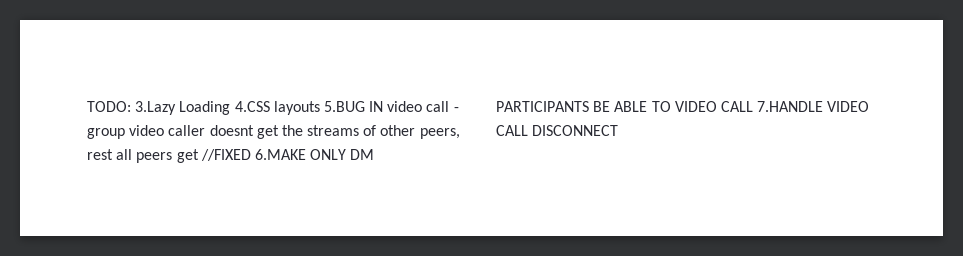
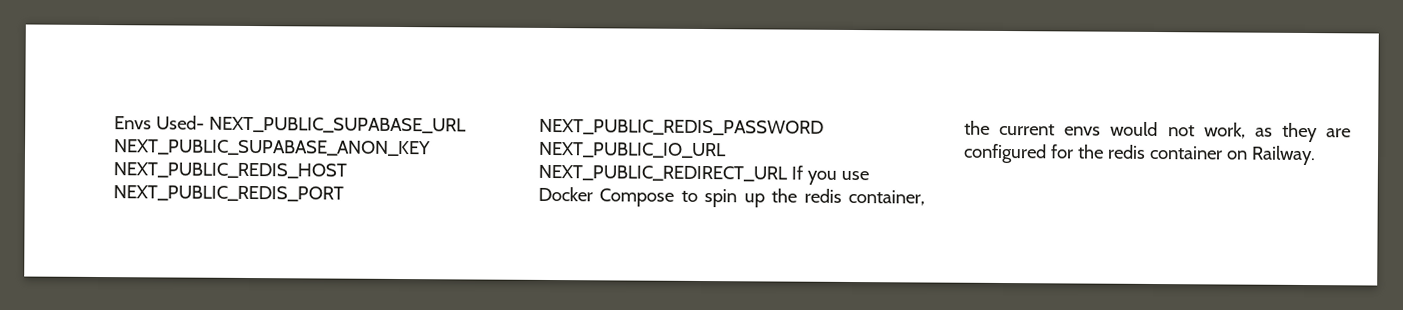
- TODO: 3.Lazy Loading 4.CSS layouts 5.BUG IN video call - group video caller doesnt get the streams of other peers, rest all peers get //FIXED 6.MAKE ONLY DM PARTICIPANTS BE ABLE TO VIDEO CALL 7.HANDLE VIDEO CALL DISCONNECT
+ Envs Used- NEXT_PUBLIC_SUPABASE_URL NEXT_PUBLIC_SUPABASE_ANON_KEY NEXT_PUBLIC_REDIS_HOST NEXT_PUBLIC_REDIS_PORT NEXT_PUBLIC_REDIS_PASSWORD NEXT_PUBLIC_IO_URL NEXT_PUBLIC_REDIRECT_URL If you use Docker Compose to spin up the redis container, the current envs would not work, as they are configured for the redis container on Railway.

